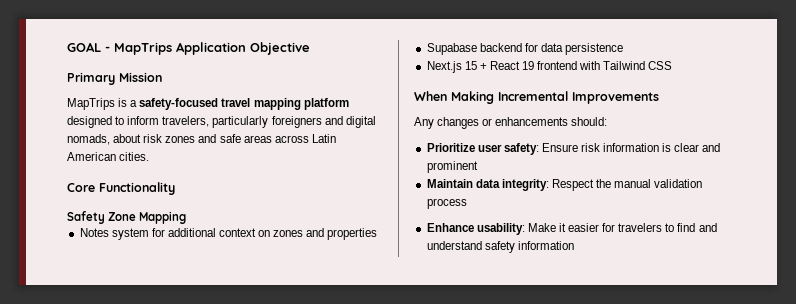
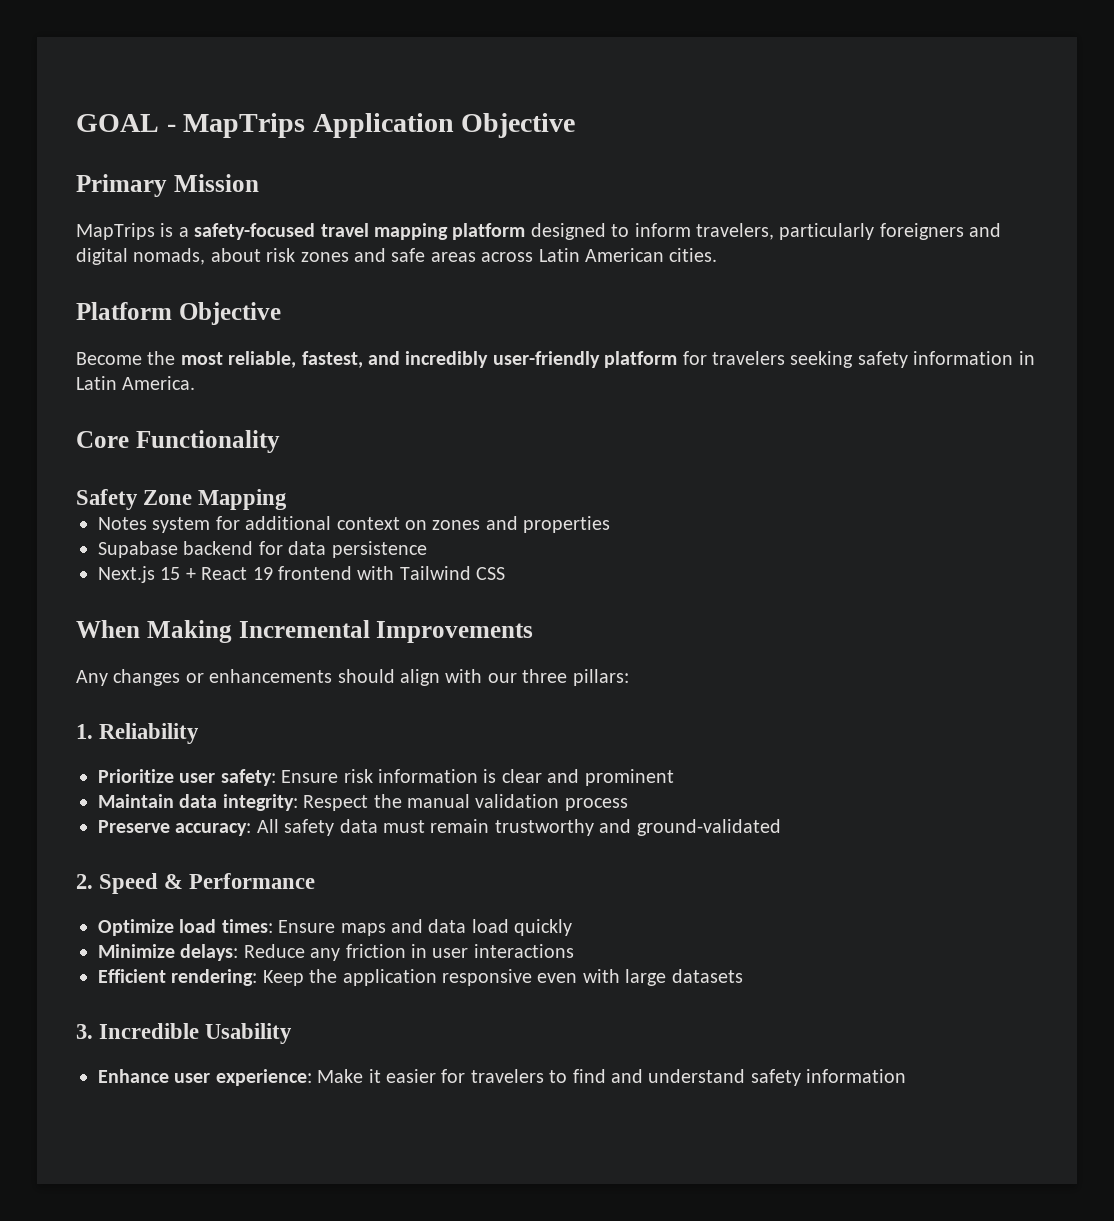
+ Platform Objective
+ Become the most reliable, fastest, and incredibly user-friendly platform for travelers seeking safety information in Latin America.
- Any changes or enhancements should:
+ Any changes or enhancements should align with our three pillars:
+ 1. Reliability
+ Preserve accuracy: All safety data must remain trustworthy and ground-validated
+ 2. Speed & Performance
+ Optimize load times: Ensure maps and data load quickly
+ Minimize delays: Reduce any friction in user interactions
+ Efficient rendering: Keep the application responsive even with large datasets
+ 3. Incredible Usability
- Enhance usability: Make it easier for travelers to find and understand safety information
+ Enhance user experience: Make it easier for travelers to find and understand safety information

